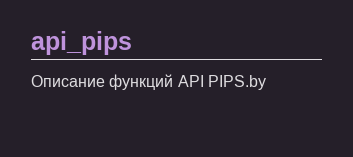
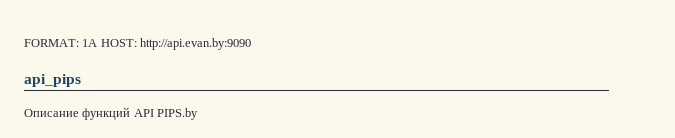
+ FORMAT: 1A HOST: http://api.evan.by:9090

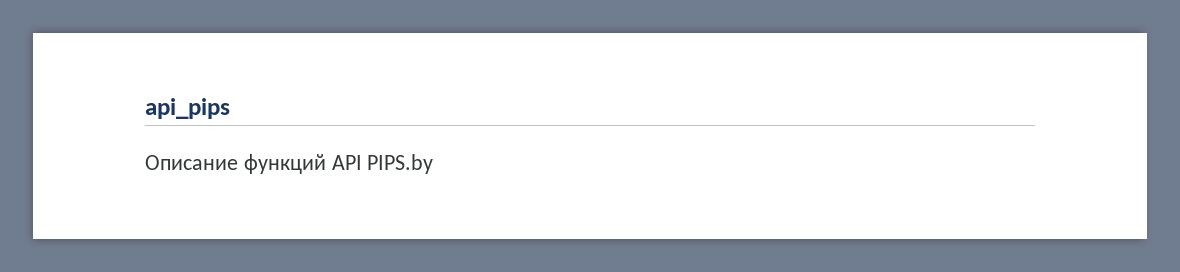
- FORMAT: 1A HOST: http://api.evan.by:9090

